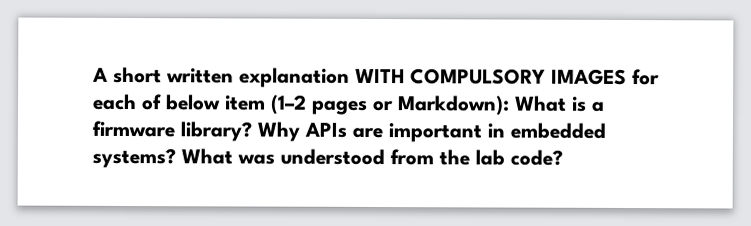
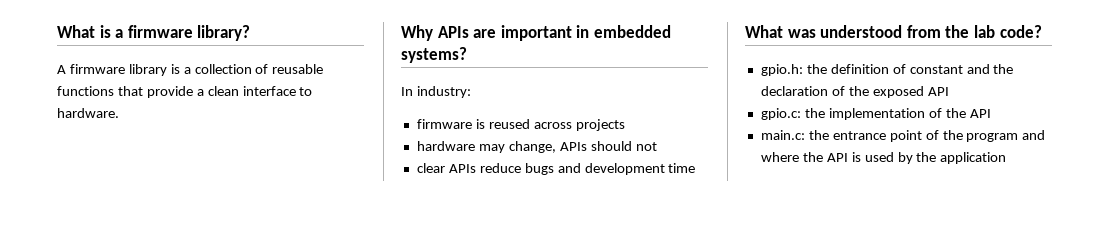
- A short written explanation WITH COMPULSORY IMAGES for each of below item (1–2 pages or Markdown): What is a firmware library? Why APIs are important in embedded systems? What was understood from the lab code?
+ What is a firmware library?
+ A firmware library is a collection of reusable functions that provide a clean interface to hardware.
+ Why APIs are important in embedded systems?
+ In industry:
+ firmware is reused across projects
+ hardware may change, APIs should not
+ clear APIs reduce bugs and development time
+ What was understood from the lab code?
+ gpio.h: the definition of constant and the declaration of the exposed API
+ gpio.c: the implementation of the API
+ main.c: the entrance point of the program and where the API is used by the application

